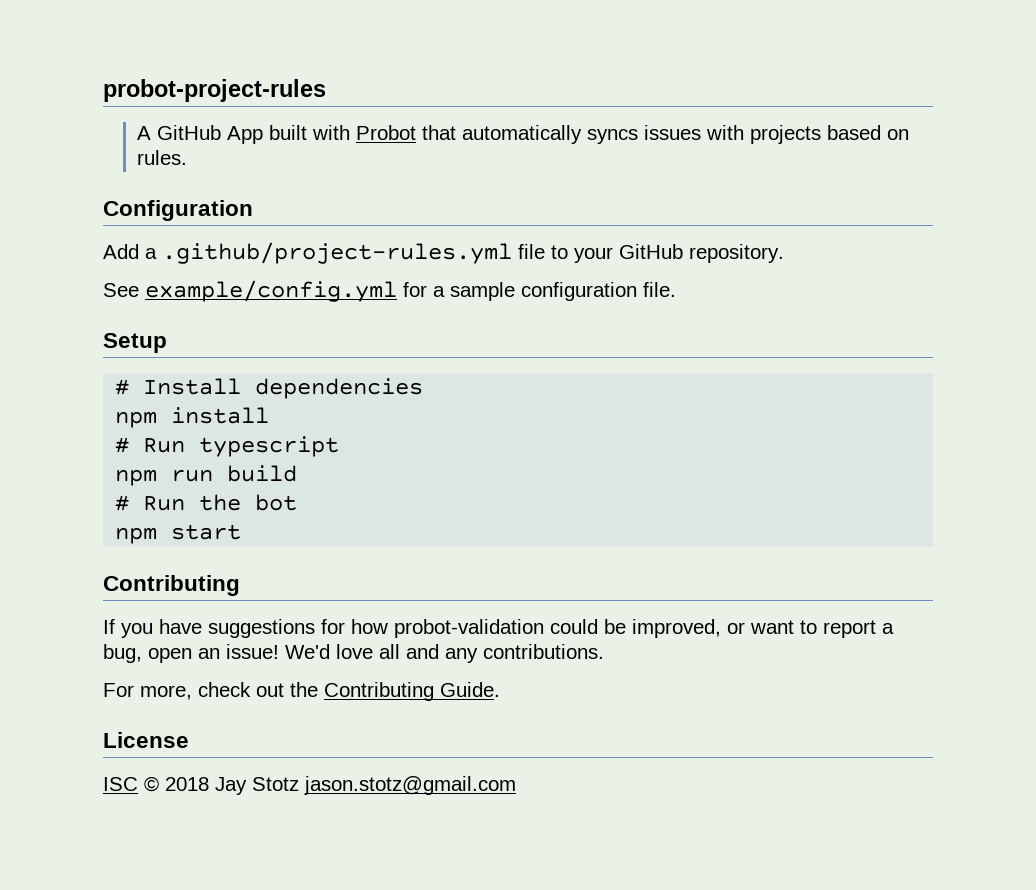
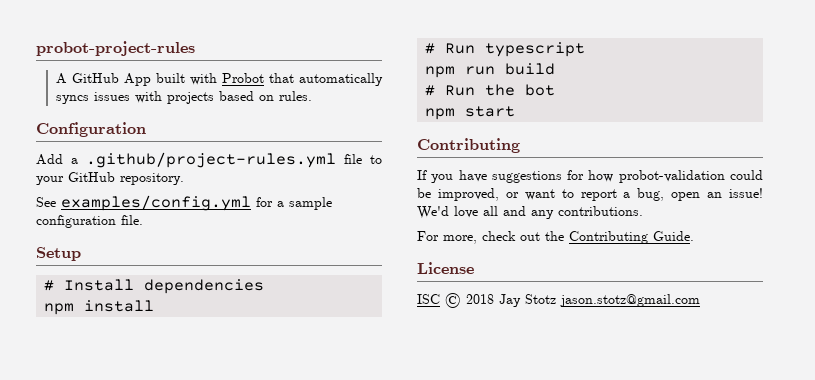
- See example/config.yml for a sample configuration file.
+ See examples/config.yml for a sample configuration file.

